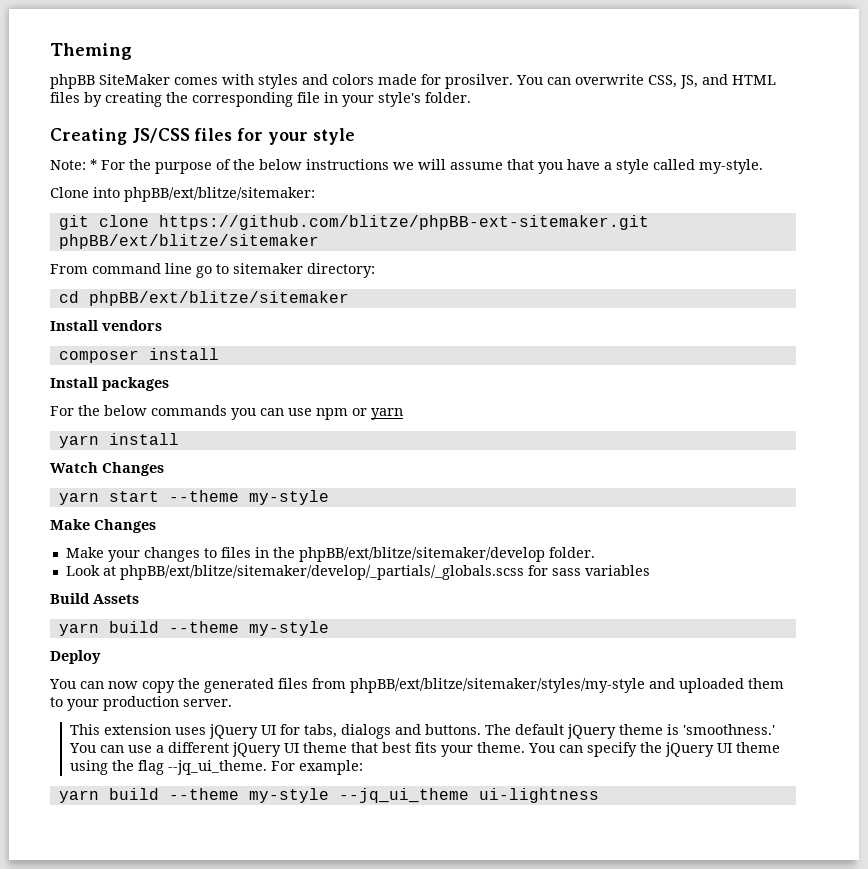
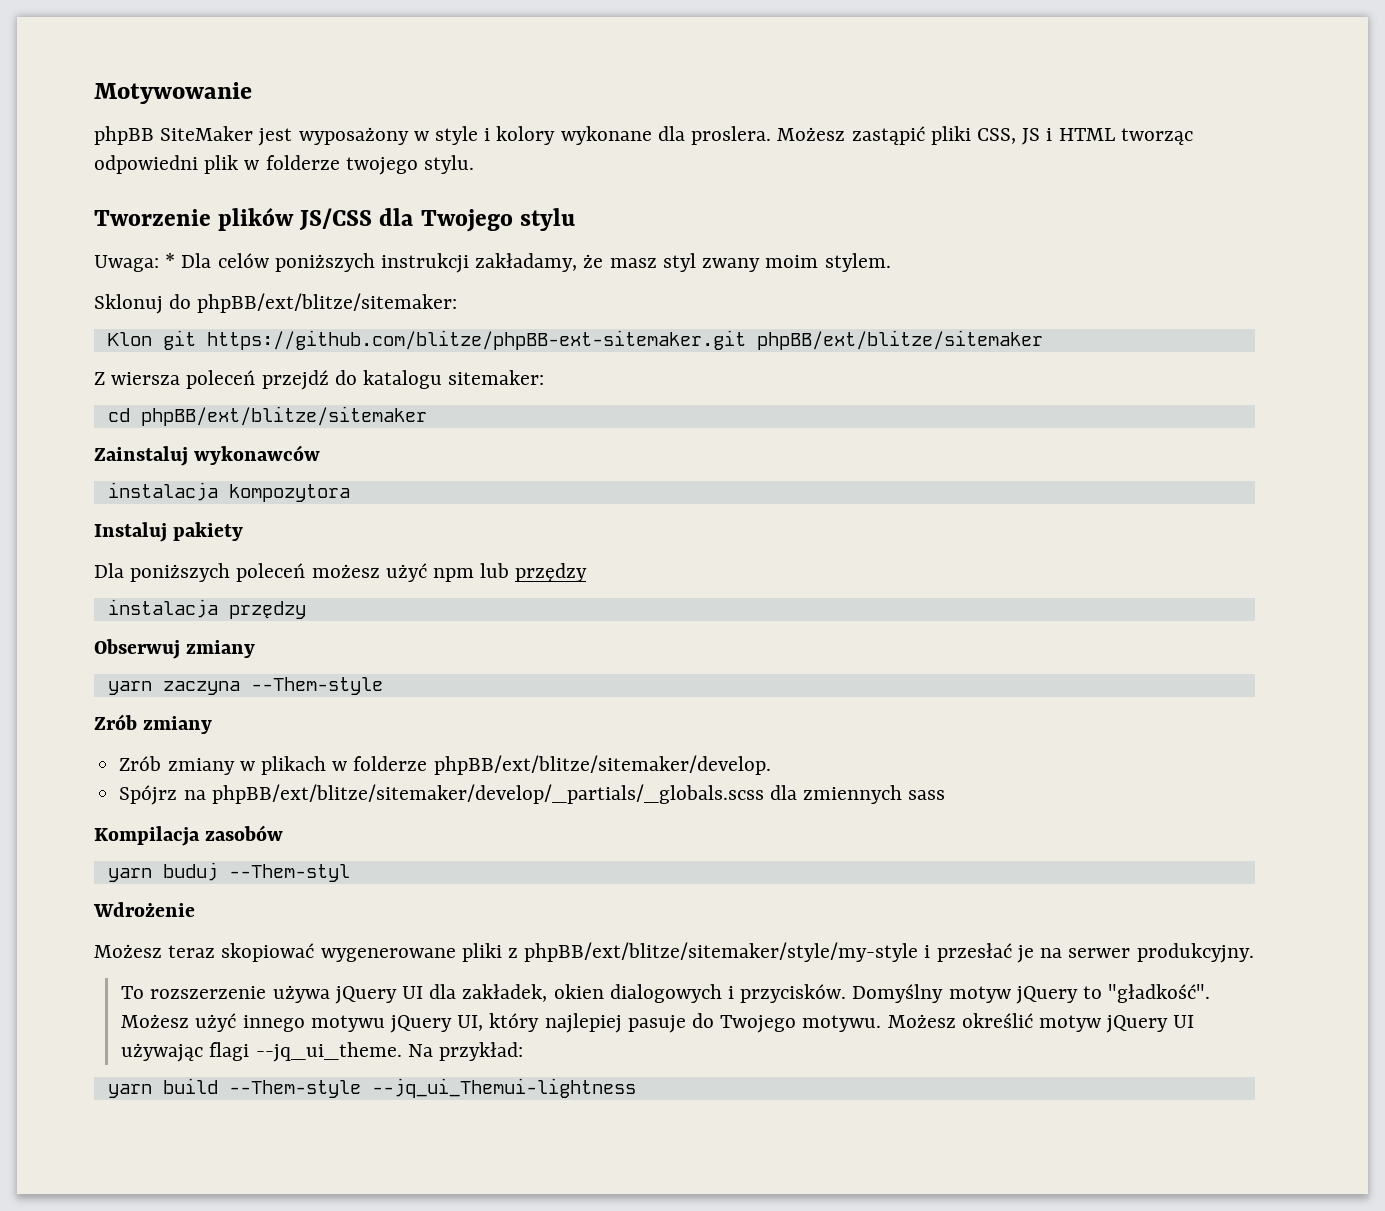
- Theming
+ Motywowanie
- phpBB SiteMaker comes with styles and colors made for prosilver. You can overwrite CSS, JS, and HTML files by creating the corresponding file in your style's folder.
- Creating JS/CSS files for your style
- Note: * For the purpose of the below instructions we will assume that you have a style called my-style.
- Clone into phpBB/ext/blitze/sitemaker:
+ phpBB SiteMaker jest wyposażony w style i kolory wykonane dla proslera. Możesz zastąpić pliki CSS, JS i HTML tworząc odpowiedni plik w folderze twojego stylu.
+ Tworzenie plików JS/CSS dla Twojego stylu
+ Uwaga: * Dla celów poniższych instrukcji zakładamy, że masz styl zwany moim stylem.
+ Sklonuj do phpBB/ext/blitze/sitemaker:
- git clone https://github.com/blitze/phpBB-ext-sitemaker.git phpBB/ext/blitze/sitemaker
+ Klon git https://github.com/blitze/phpBB-ext-sitemaker.git phpBB/ext/blitze/sitemaker
- From command line go to sitemaker directory:
+ Z wiersza poleceń przejdź do katalogu sitemaker:
  cd phpBB/ext/blitze/sitemaker
- Install vendors
- composer install
- Install packages
- For the below commands you can use npm or yarn
- yarn install
- Watch Changes
- yarn start --theme my-style
- Make Changes
- Make your changes to files in the phpBB/ext/blitze/sitemaker/develop folder.
- Look at phpBB/ext/blitze/sitemaker/develop/_partials/_globals.scss for sass variables
- Build Assets
- yarn build --theme my-style
- Deploy
- You can now copy the generated files from phpBB/ext/blitze/sitemaker/styles/my-style and uploaded them to your production server.
- This extension uses jQuery UI for tabs, dialogs and buttons. The default jQuery theme is 'smoothness.' You can use a different jQuery UI theme that best fits your theme. You can specify the jQuery UI theme using the flag --jq_ui_theme. For example:
- yarn build --theme my-style --jq_ui_theme ui-lightness
+ Zainstaluj wykonawców
+ instalacja kompozytora
+ Instaluj pakiety
+ Dla poniższych poleceń możesz użyć npm lub przędzy
+ instalacja przędzy
+ Obserwuj zmiany
+ yarn zaczyna --Them-style
+ Zrób zmiany
+ Zrób zmiany w plikach w folderze phpBB/ext/blitze/sitemaker/develop.
+ Spójrz na phpBB/ext/blitze/sitemaker/develop/_partials/_globals.scss dla zmiennych sass
+ Kompilacja zasobów
+ yarn buduj --Them-styl
+ Wdrożenie
+ Możesz teraz skopiować wygenerowane pliki z phpBB/ext/blitze/sitemaker/style/my-style i przesłać je na serwer produkcyjny.
+ To rozszerzenie używa jQuery UI dla zakładek, okien dialogowych i przycisków. Domyślny motyw jQuery to "gładkość". Możesz użyć innego motywu jQuery UI, który najlepiej pasuje do Twojego motywu. Możesz określić motyw jQuery UI używając flagi --jq_ui_theme. Na przykład:
+ yarn build --Them-style --jq_ui_Themui-lightness

